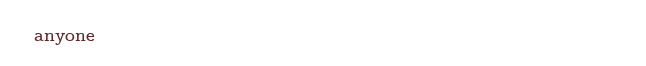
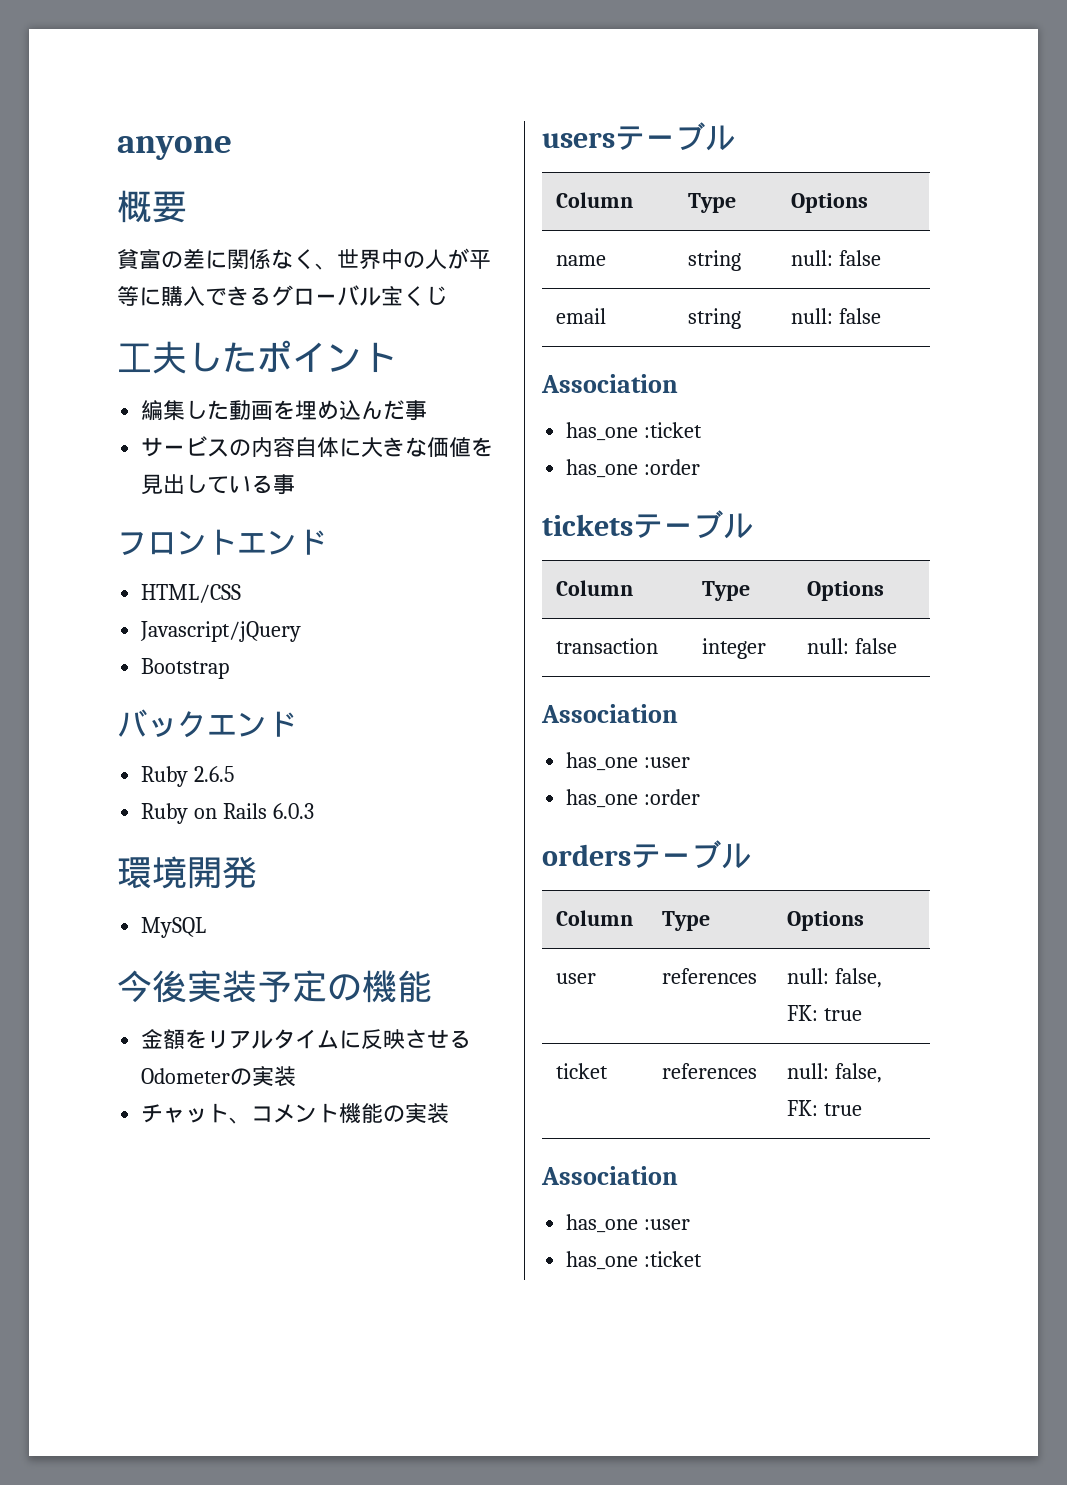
+ 概要
+ 貧富の差に関係なく、世界中の人が平等に購入できるグローバル宝くじ
+ 工夫したポイント
+ 編集した動画を埋め込んだ事
+ サービスの内容自体に大きな価値を見出している事
+ フロントエンド
+ HTML/CSS
+ Javascript/jQuery
+ Bootstrap
+ バックエンド
+ Ruby 2.6.5
+ Ruby on Rails 6.0.3
+ 環境開発
+ MySQL
+ 今後実装予定の機能
+ 金額をリアルタイムに反映させるOdometerの実装
+ チャット、コメント機能の実装
+ usersテーブル
+ Column | Type | Options
+ name | string | null: false
+ email | string | null: false
+ Association
+ has_one :ticket
+ has_one :order
+ ticketsテーブル
+ Column | Type | Options
+ transaction | integer | null: false
+ Association
+ has_one :user
+ has_one :order
+ ordersテーブル
+ Column | Type | Options
+ user | references | null: false, FK: true
+ ticket | references | null: false, FK: true
+ Association
+ has_one :user
+ has_one :ticket

